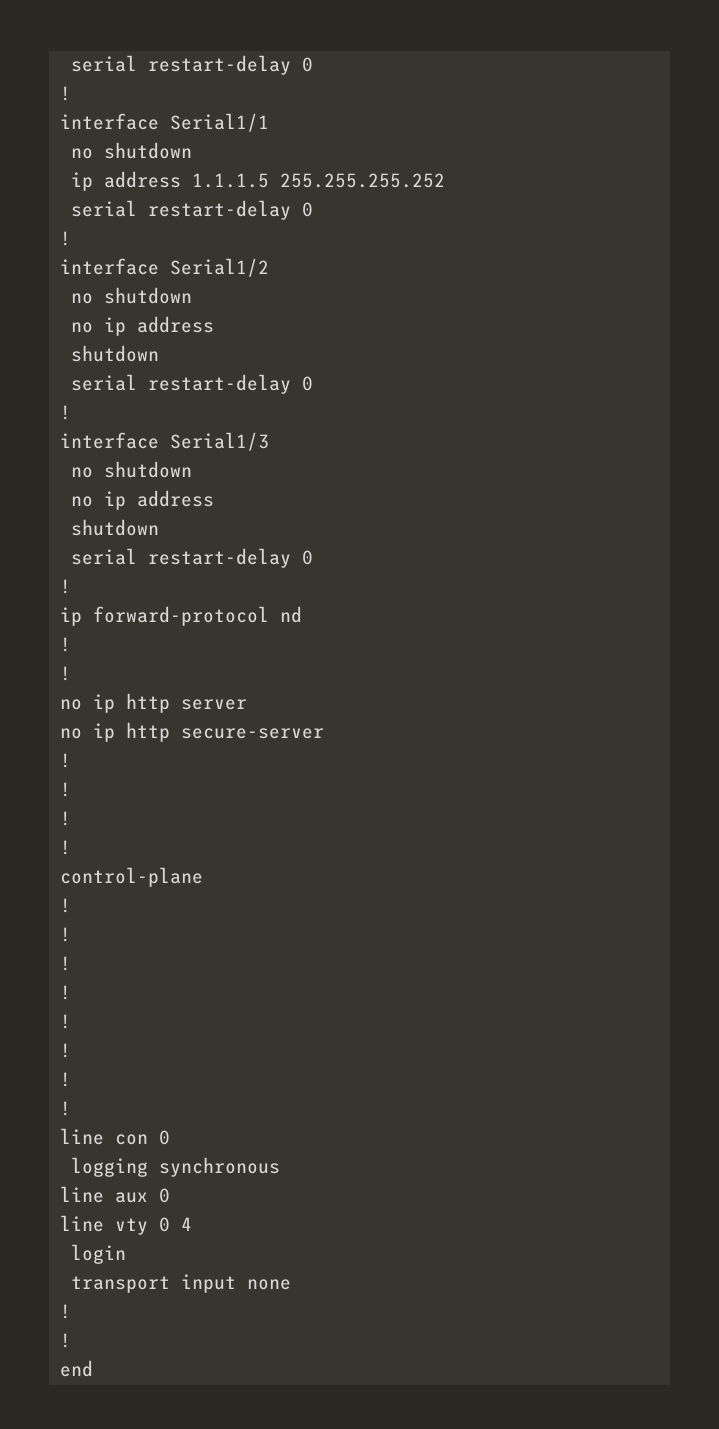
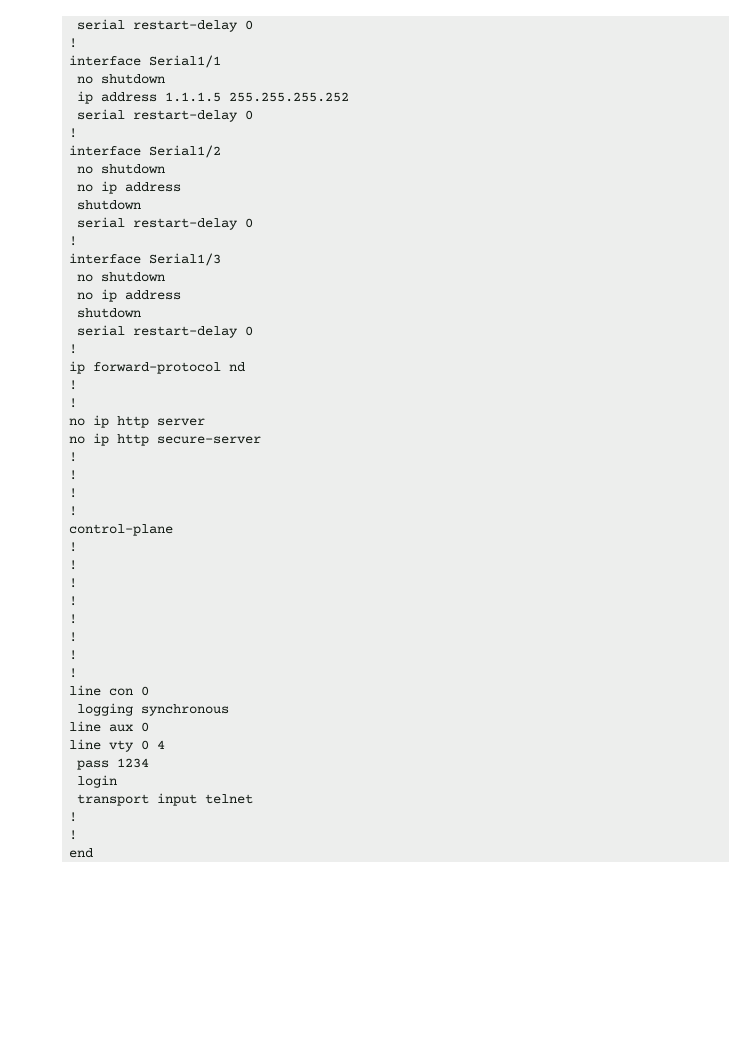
+ pass 1234
- transport input none
+ transport input telnet

